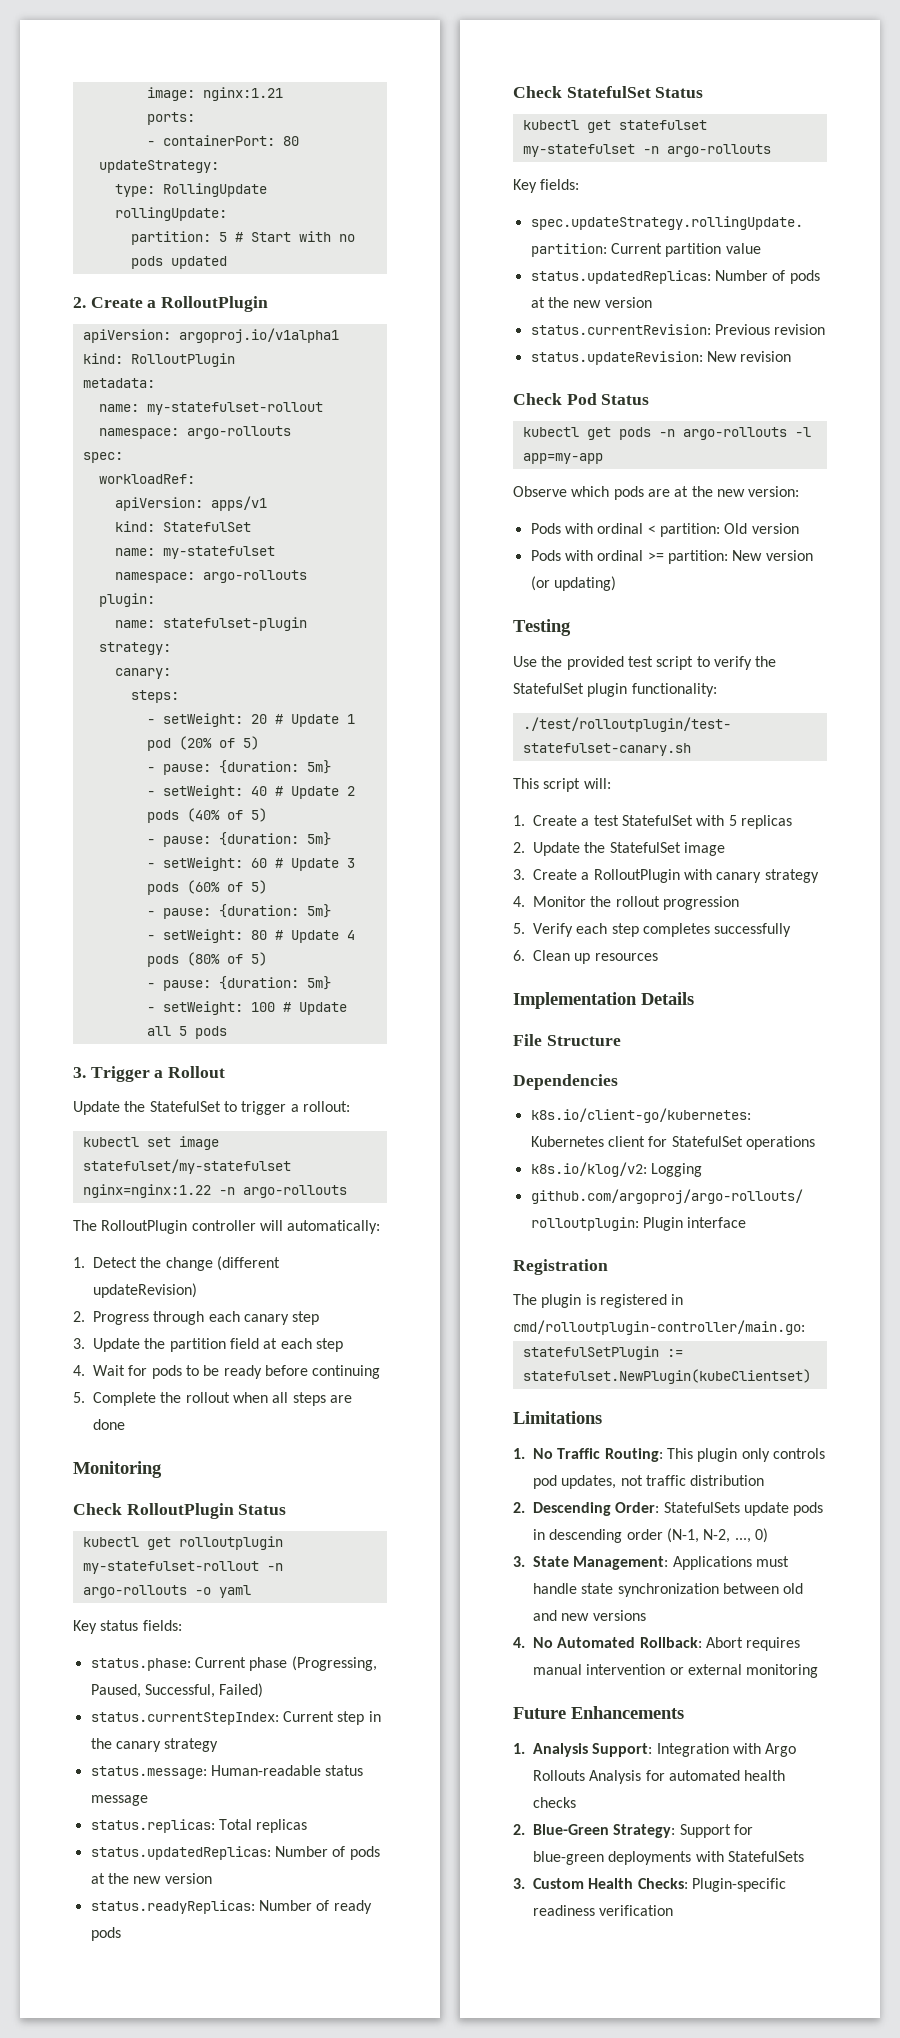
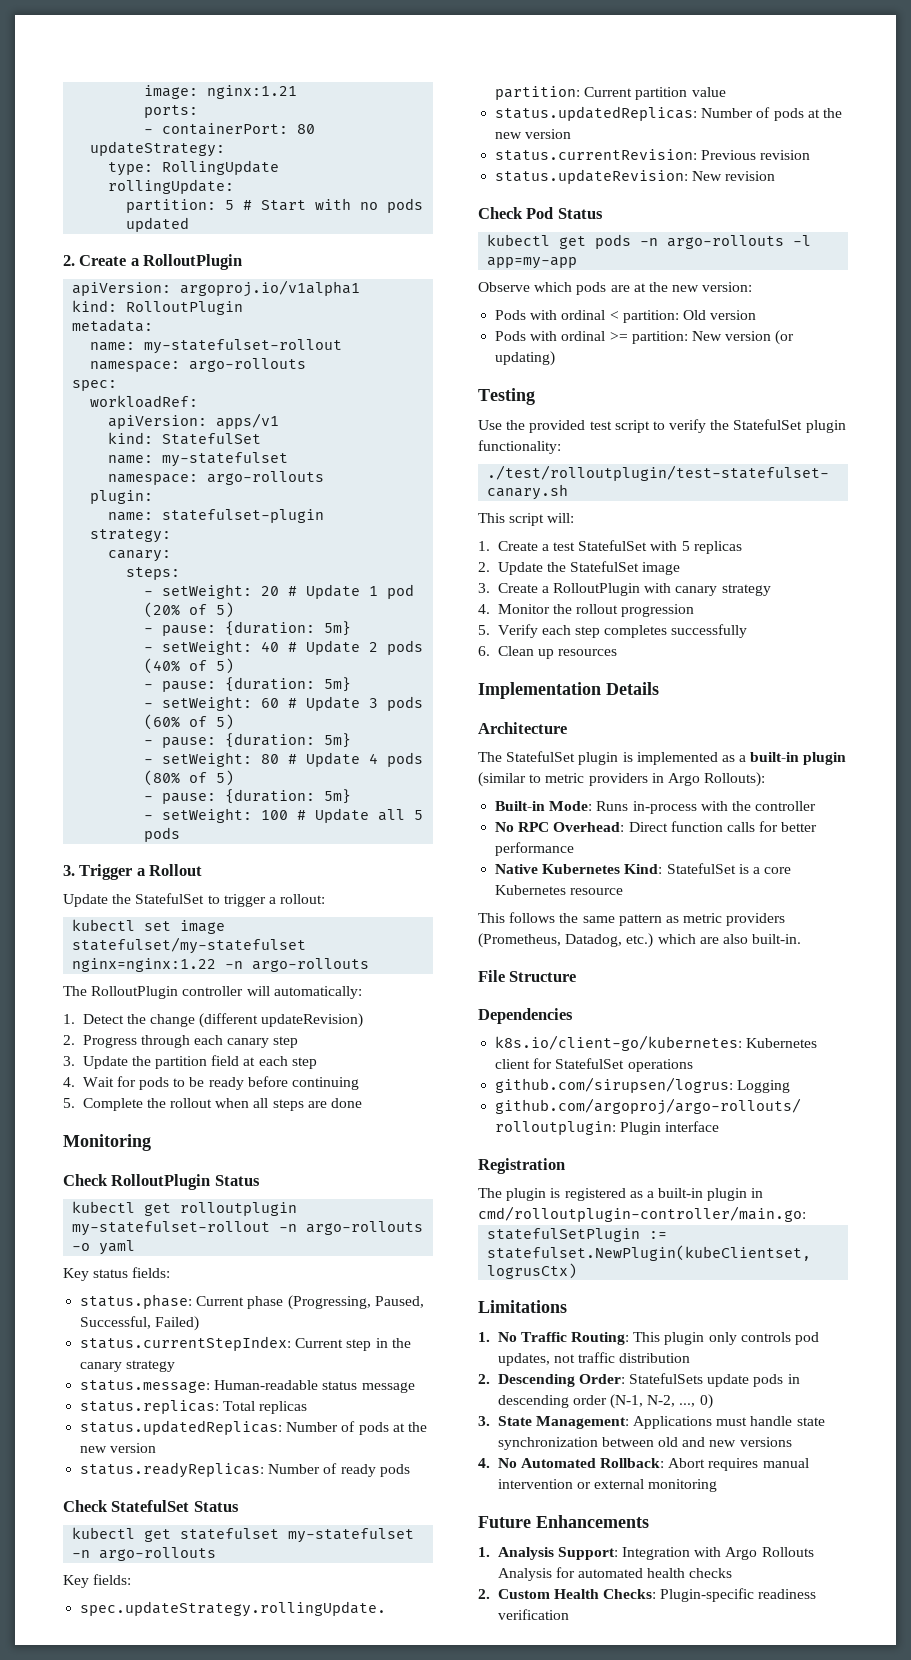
+ Architecture
+ The StatefulSet plugin is implemented as a built-in plugin (similar to metric providers in Argo Rollouts):
+ Built-in Mode: Runs in-process with the controller
+ No RPC Overhead: Direct function calls for better performance
+ Native Kubernetes Kind: StatefulSet is a core Kubernetes resource
+ This follows the same pattern as metric providers (Prometheus, Datadog, etc.) which are also built-in.
- k8s.io/klog/v2: Logging
+ github.com/sirupsen/logrus: Logging
- The plugin is registered in cmd/rolloutplugin-controller/main.go:
+ The plugin is registered as a built-in plugin in cmd/rolloutplugin-controller/main.go:
- statefulSetPlugin := statefulset.NewPlugin(kubeClientset)
+ statefulSetPlugin := statefulset.NewPlugin(kubeClientset, logrusCtx)
- 2. Blue-Green Strategy: Support for blue-green deployments with StatefulSets
- 3. Custom Health Checks: Plugin-specific readiness verification
+ 2. Custom Health Checks: Plugin-specific readiness verification

